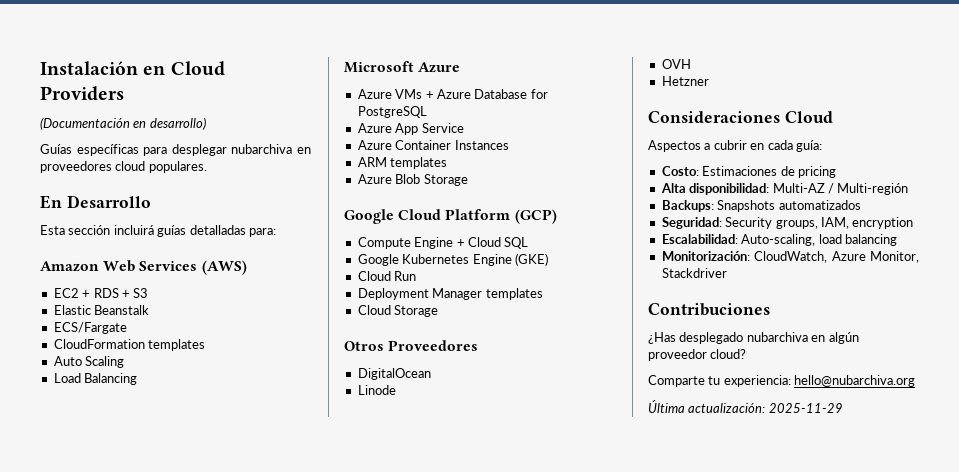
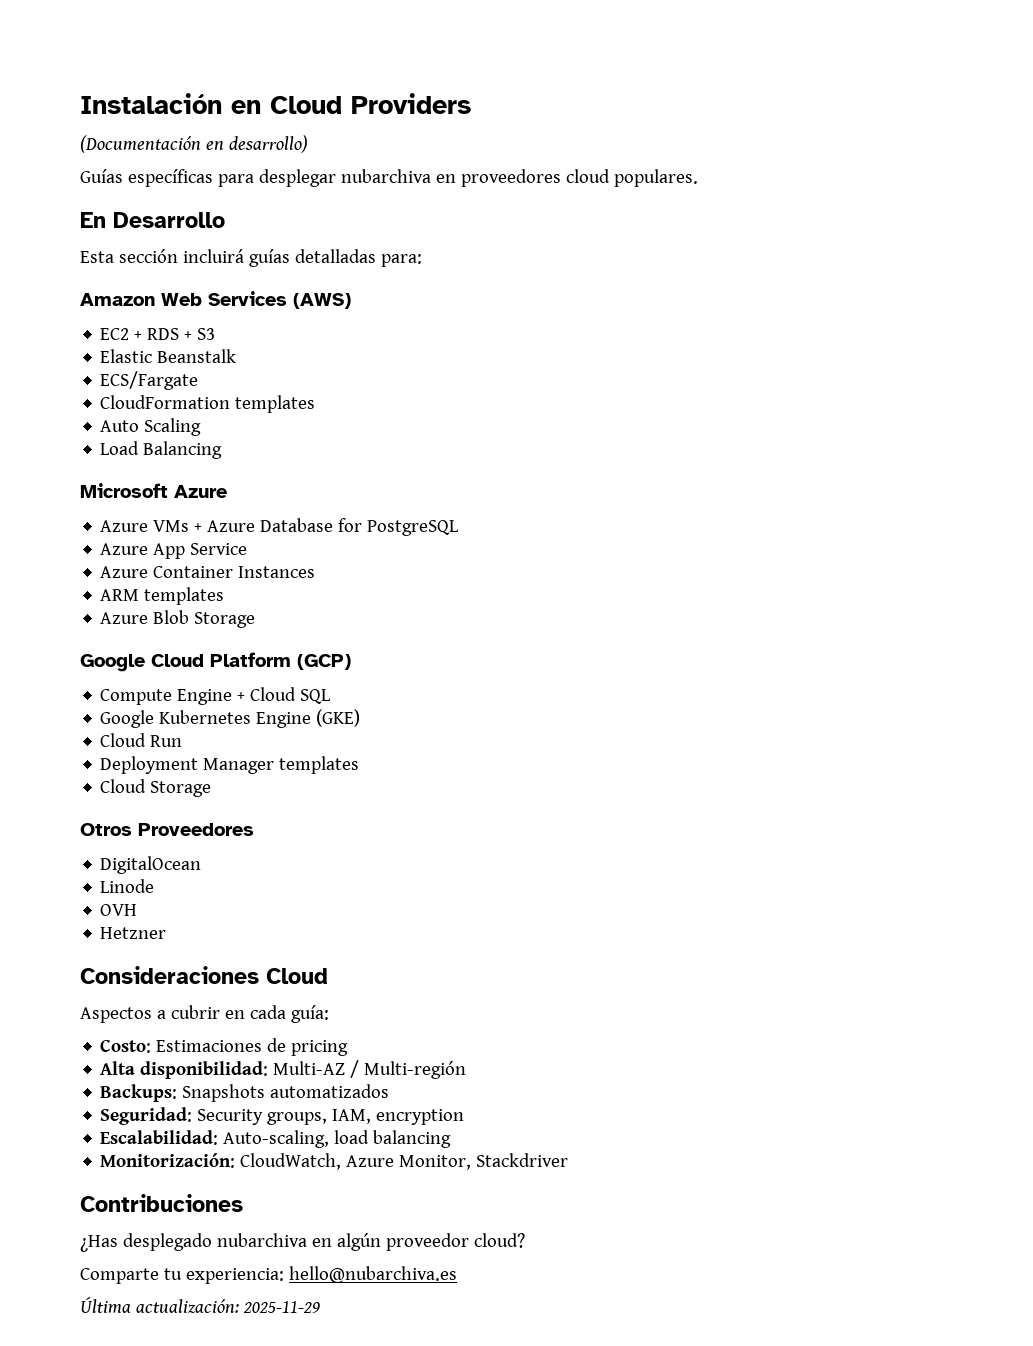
- Comparte tu experiencia: hello@nubarchiva.org
+ Comparte tu experiencia: hello@nubarchiva.es

